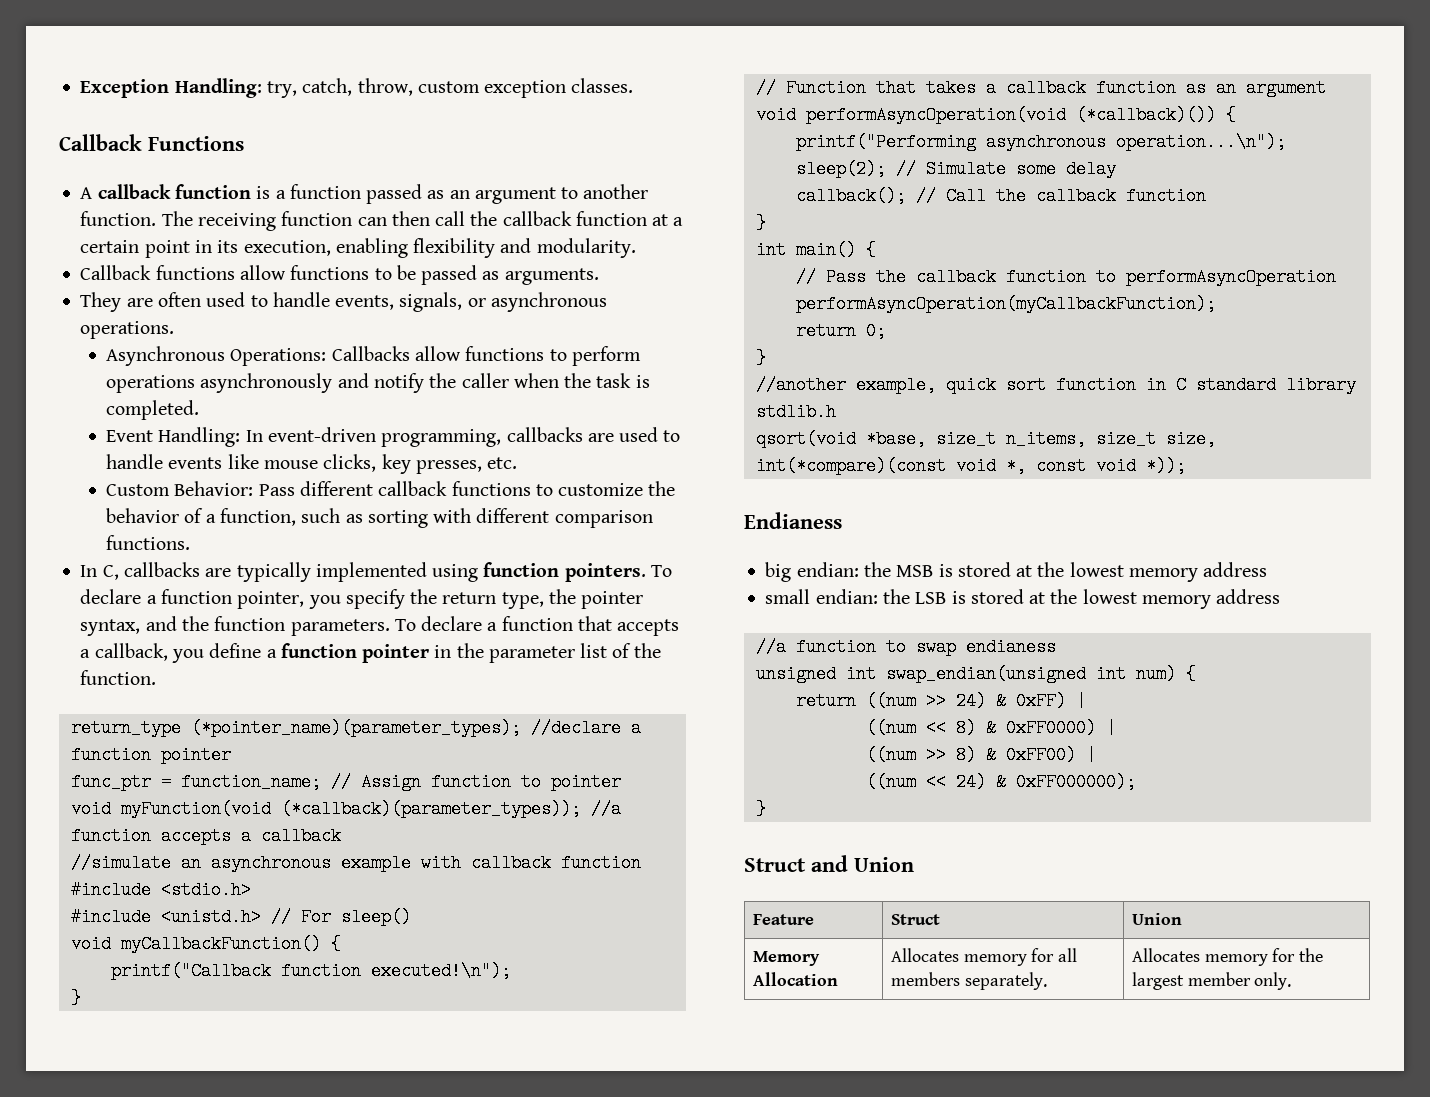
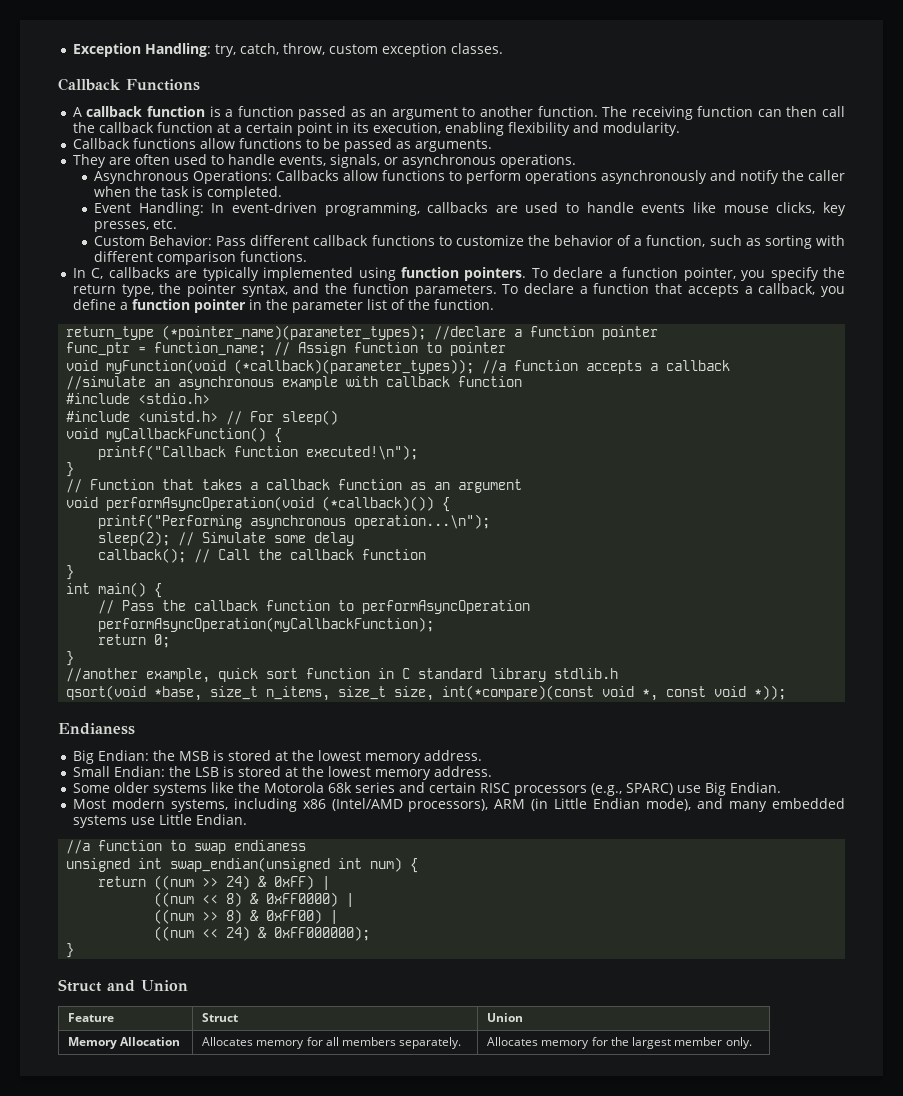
- big endian: the MSB is stored at the lowest memory address
- small endian: the LSB is stored at the lowest memory address
+ Big Endian: the MSB is stored at the lowest memory address.
+ Small Endian: the LSB is stored at the lowest memory address.
+ Some older systems like the Motorola 68k series and certain RISC processors (e.g., SPARC) use Big Endian.
+ Most modern systems, including x86 (Intel/AMD processors), ARM (in Little Endian mode), and many embedded systems use Little Endian.

